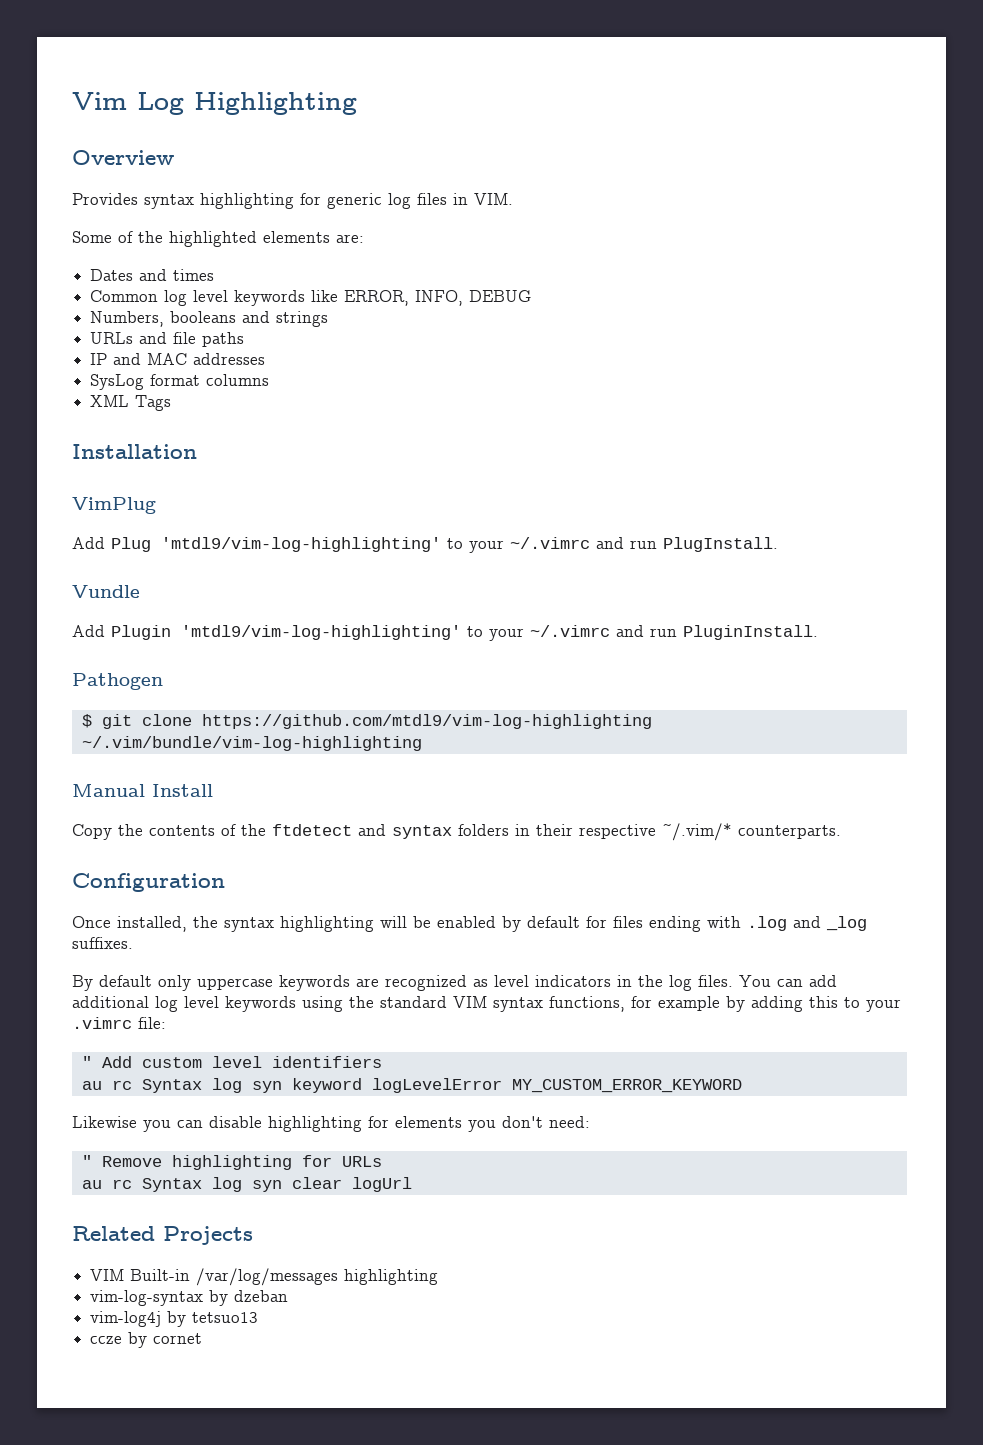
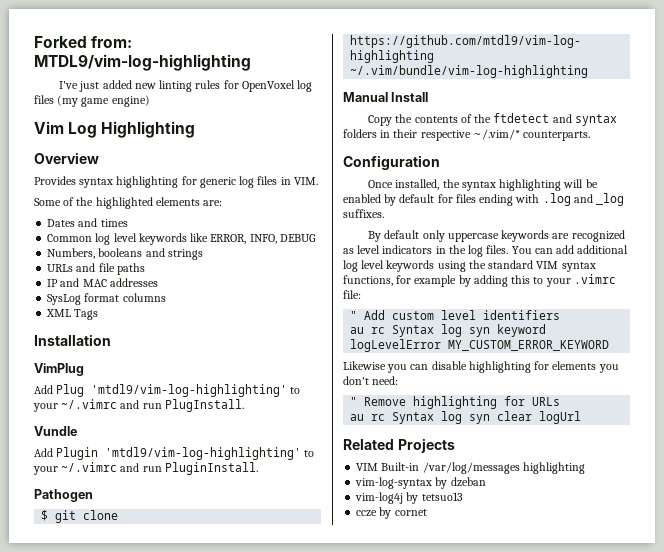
+ Forked from: MTDL9/vim-log-highlighting
+ I've just added new linting rules for OpenVoxel log files (my game engine)

